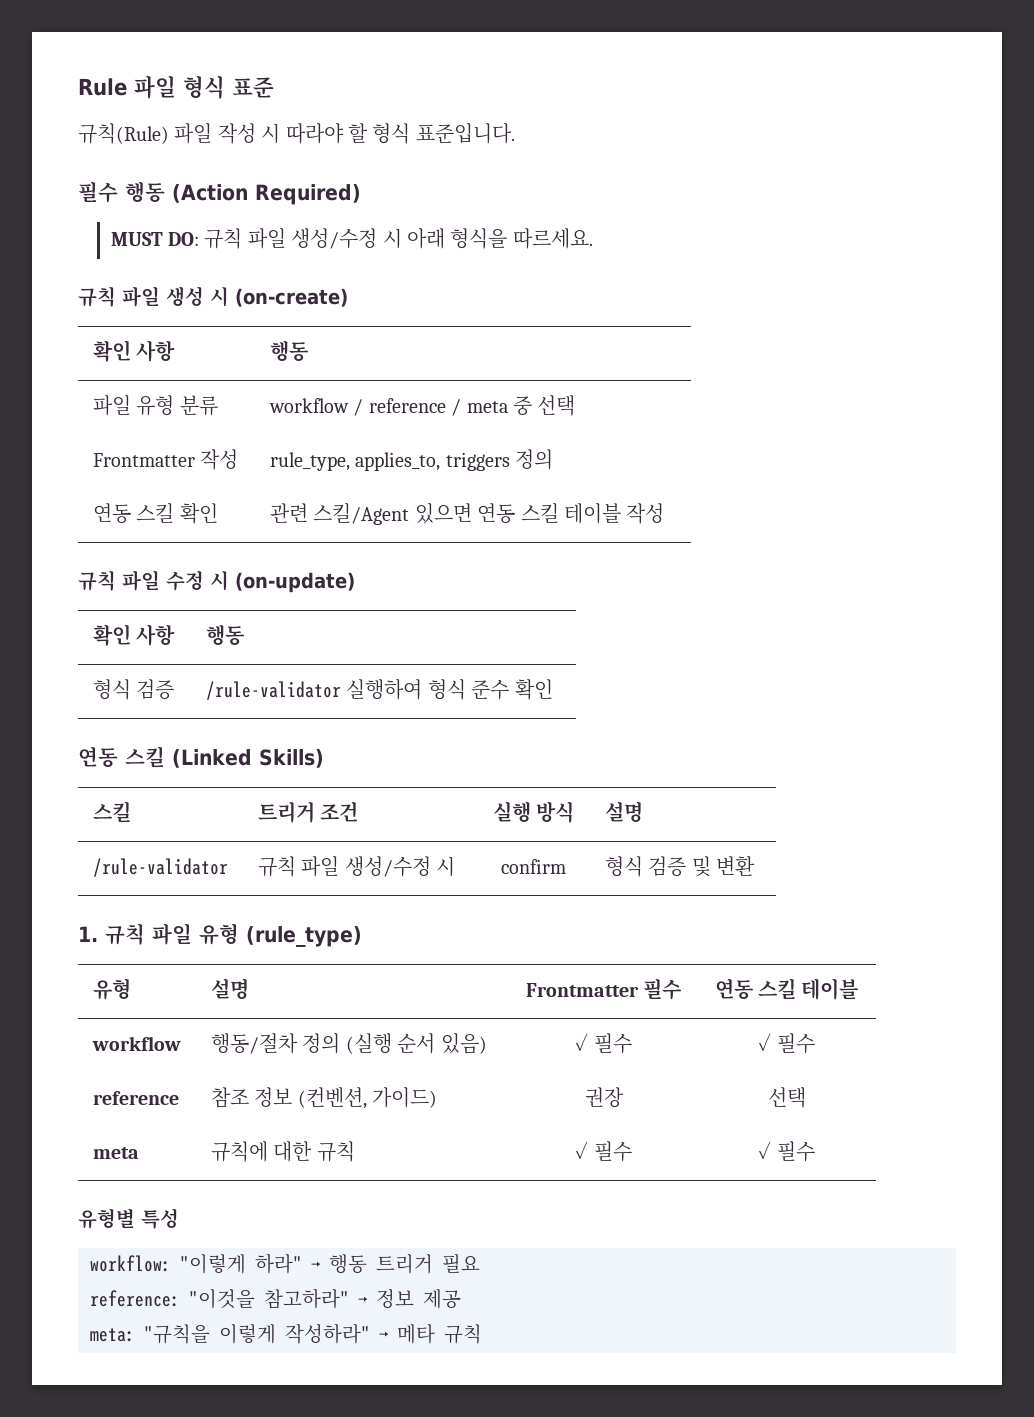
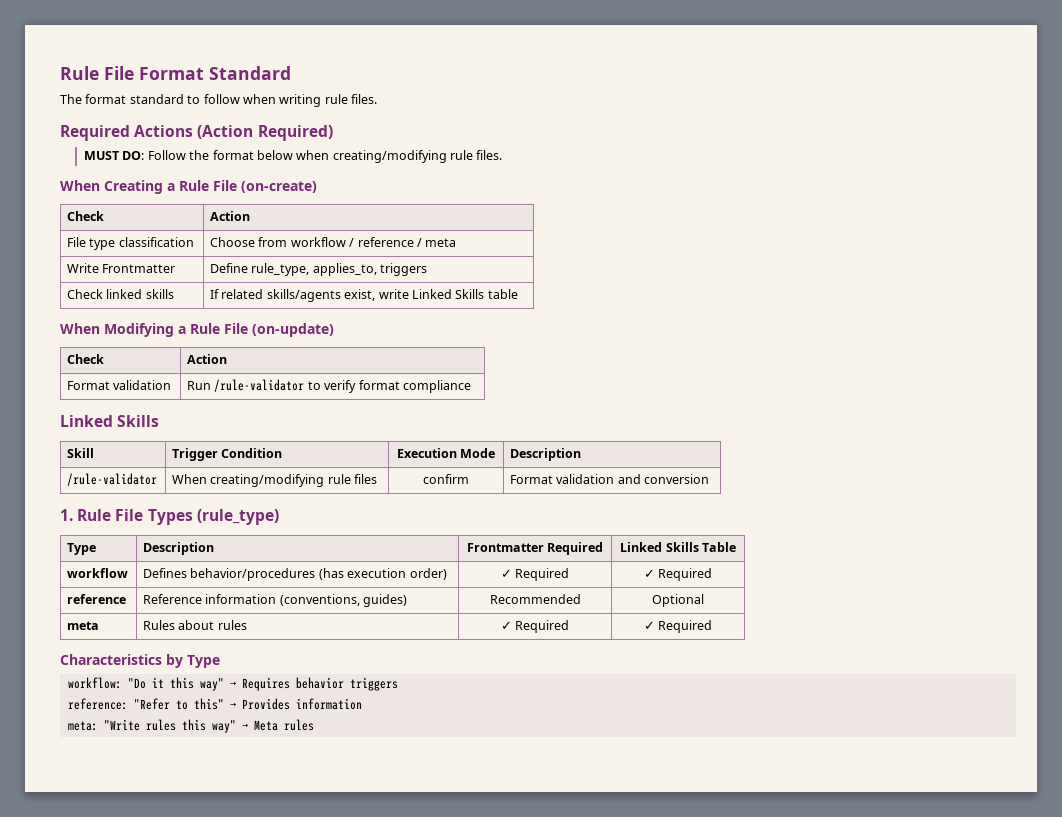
- Rule 파일 형식 표준
- 규칙(Rule) 파일 작성 시 따라야 할 형식 표준입니다.
- 필수 행동 (Action Required)
- MUST DO: 규칙 파일 생성/수정 시 아래 형식을 따르세요.
- 규칙 파일 생성 시 (on-create)
- 확인 사항 | 행동
- 파일 유형 분류 | workflow / reference / meta 중 선택
- Frontmatter 작성 | rule_type, applies_to, triggers 정의
- 연동 스킬 확인 | 관련 스킬/Agent 있으면 연동 스킬 테이블 작성
- 규칙 파일 수정 시 (on-update)
- 확인 사항 | 행동
- 형식 검증 | /rule-validator 실행하여 형식 준수 확인
- 연동 스킬 (Linked Skills)
- 스킬 | 트리거 조건 | 실행 방식 | 설명
- /rule-validator | 규칙 파일 생성/수정 시 | confirm | 형식 검증 및 변환
- 1. 규칙 파일 유형 (rule_type)
+ Rule File Format Standard
+ The format standard to follow when writing rule files.
+ Required Actions (Action Required)
+ MUST DO: Follow the format below when creating/modifying rule files.
+ When Creating a Rule File (on-create)
+ Check | Action
+ File type classification | Choose from workflow / reference / meta
+ Write Frontmatter | Define rule_type, applies_to, triggers
+ Check linked skills | If related skills/agents exist, write Linked Skills table
+ When Modifying a Rule File (on-update)
+ Check | Action
+ Format validation | Run /rule-validator to verify format compliance
+ Linked Skills
+ Skill | Trigger Condition | Execution Mode | Description
+ /rule-validator | When creating/modifying rule files | confirm | Format validation and conversion
+ 1. Rule File Types (rule_type)
- 유형 | 설명 | Frontmatter 필수 | 연동 스킬 테이블
- workflow | 행동/절차 정의 (실행 순서 있음) | ✓ 필수 | ✓ 필수
+ Type | Description | Frontmatter Required | Linked Skills Table
+ workflow | Defines behavior/procedures (has execution order) | ✓ Required | ✓ Required
- reference | 참조 정보 (컨벤션, 가이드) | 권장 | 선택
- meta | 규칙에 대한 규칙 | ✓ 필수 | ✓ 필수
- 유형별 특성
- workflow: "이렇게 하라" → 행동 트리거 필요
- reference: "이것을 참고하라" → 정보 제공
- meta: "규칙을 이렇게 작성하라" → 메타 규칙
+ reference | Reference information (conventions, guides) | Recommended | Optional
+ meta | Rules about rules | ✓ Required | ✓ Required
+ Characteristics by Type
+ workflow: "Do it this way" → Requires behavior triggers
+ reference: "Refer to this" → Provides information
+ meta: "Write rules this way" → Meta rules

